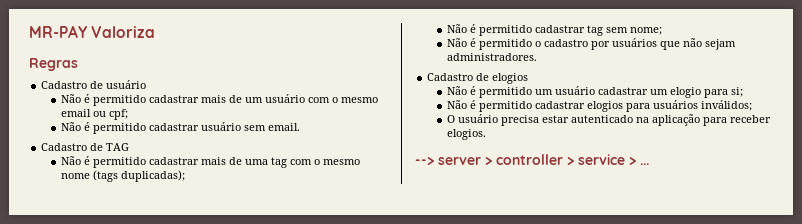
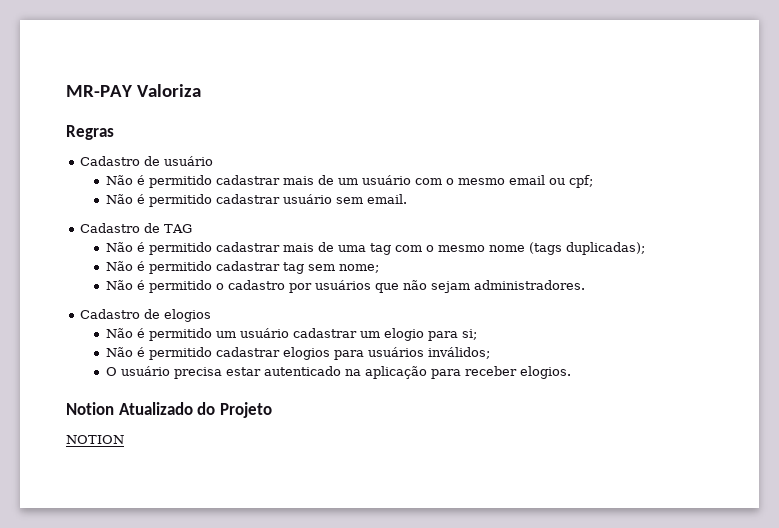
- --> server > controller > service > ...
+ Notion Atualizado do Projeto
+ NOTION

